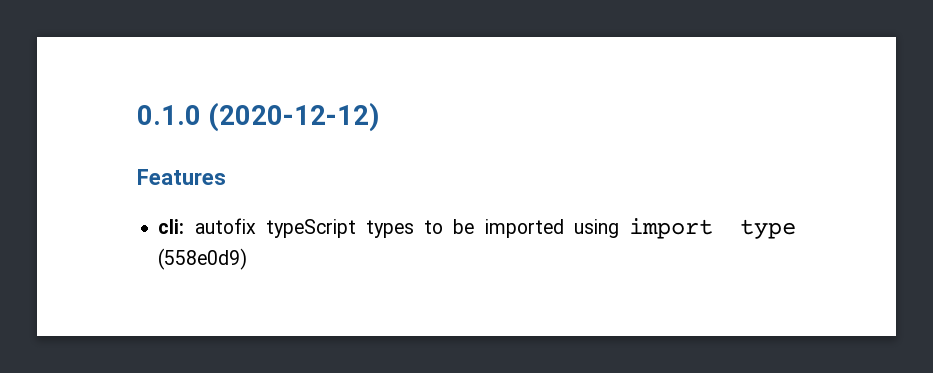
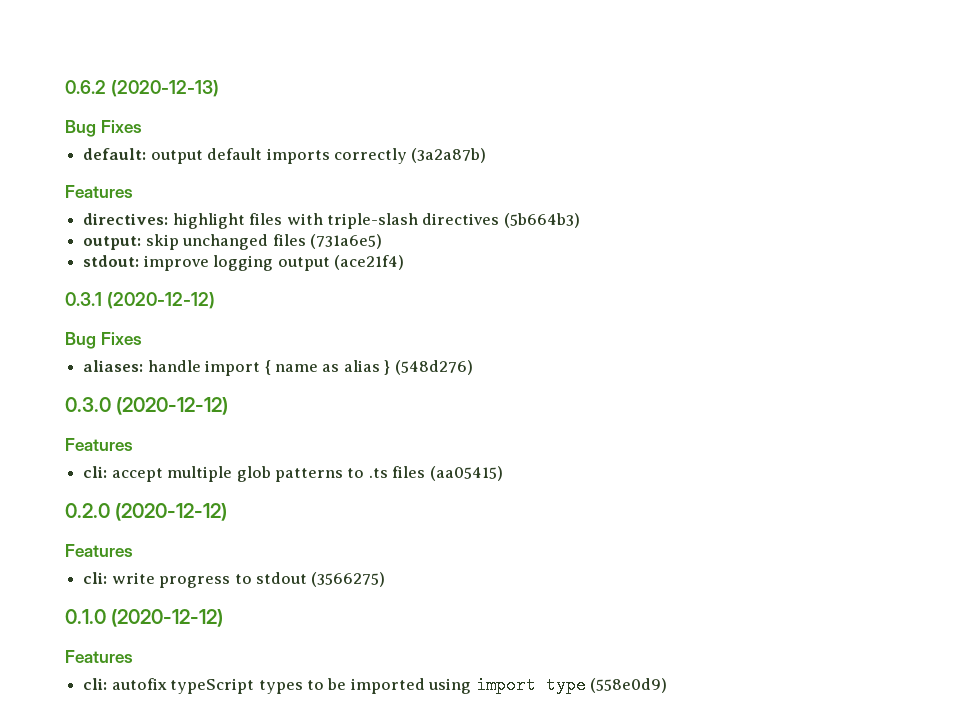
+ 0.6.2 (2020-12-13)
+ Bug Fixes
+ default: output default imports correctly (3a2a87b)
+ Features
+ directives: highlight files with triple-slash directives (5b664b3)
+ output: skip unchanged files (731a6e5)
+ stdout: improve logging output (ace21f4)
+ 0.3.1 (2020-12-12)
+ Bug Fixes
+ aliases: handle import { name as alias } (548d276)
+ 0.3.0 (2020-12-12)
+ Features
+ cli: accept multiple glob patterns to .ts files (aa05415)
+ 0.2.0 (2020-12-12)
+ Features
+ cli: write progress to stdout (3566275)

